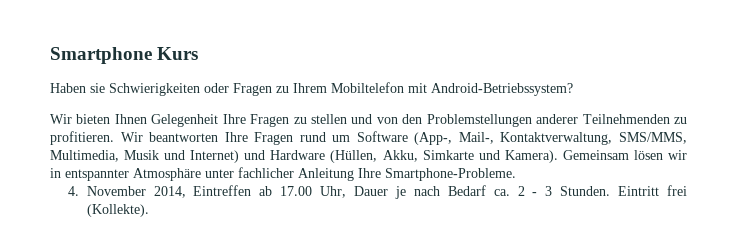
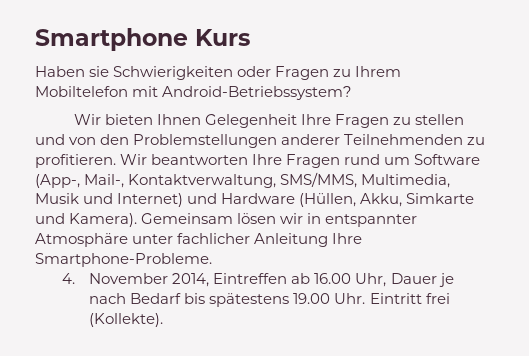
- 4. November 2014, Eintreffen ab 17.00 Uhr, Dauer je nach Bedarf ca. 2 - 3 Stunden. Eintritt frei (Kollekte).
+ 4. November 2014, Eintreffen ab 16.00 Uhr, Dauer je nach Bedarf bis spätestens 19.00 Uhr. Eintritt frei (Kollekte).

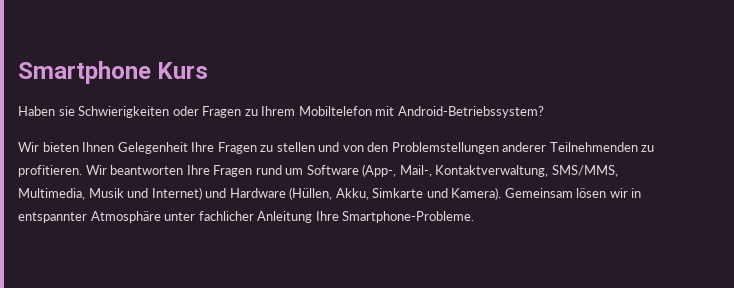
- 4. November 2014, Eintreffen ab 16.00 Uhr, Dauer je nach Bedarf bis spätestens 19.00 Uhr. Eintritt frei (Kollekte).

